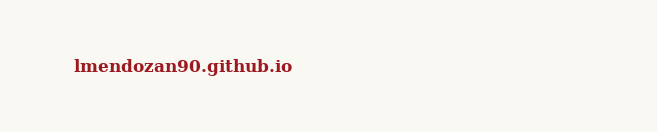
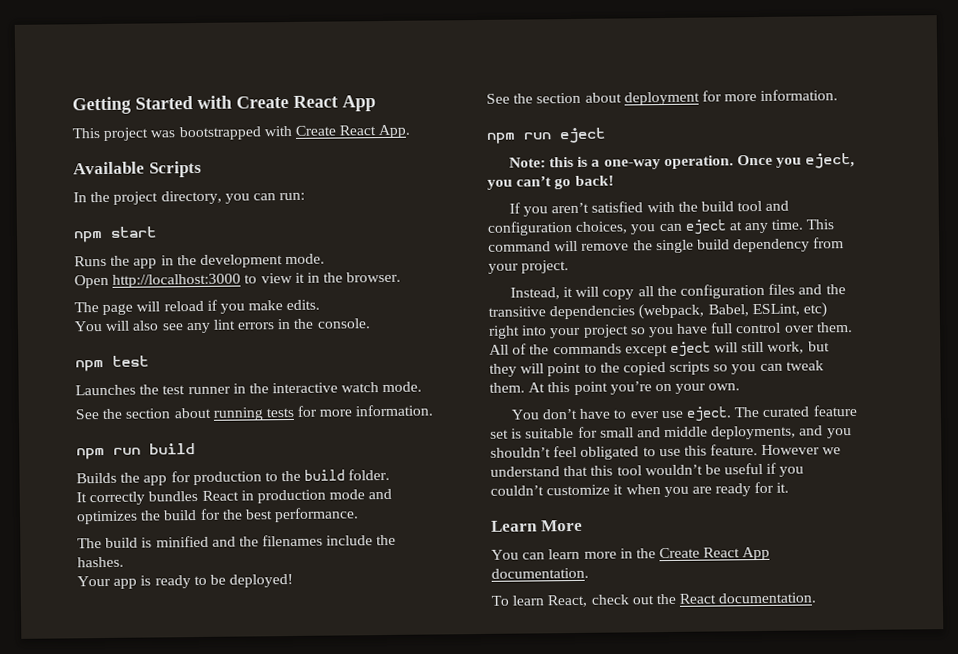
- lmendozan90.github.io
+ Getting Started with Create React App
+ This project was bootstrapped with Create React App.
+ Available Scripts
+ In the project directory, you can run:
+ npm start
+ Runs the app in the development mode.
+ Open http://localhost:3000 to view it in the browser.
+ The page will reload if you make edits.
+ You will also see any lint errors in the console.
+ npm test
+ Launches the test runner in the interactive watch mode.
+ See the section about running tests for more information.
+ npm run build
+ Builds the app for production to the build folder.
+ It correctly bundles React in production mode and optimizes the build for the best performance.
+ The build is minified and the filenames include the hashes.
+ Your app is ready to be deployed!
+ See the section about deployment for more information.
+ npm run eject
+ Note: this is a one-way operation. Once you eject, you can’t go back!
+ If you aren’t satisfied with the build tool and configuration choices, you can eject at any time. This command will remove the single build dependency from your project.
+ Instead, it will copy all the configuration files and the transitive dependencies (webpack, Babel, ESLint, etc) right into your project so you have full control over them. All of the commands except eject will still work, but they will point to the copied scripts so you can tweak them. At this point you’re on your own.
+ You don’t have to ever use eject. The curated feature set is suitable for small and middle deployments, and you shouldn’t feel obligated to use this feature. However we understand that this tool wouldn’t be useful if you couldn’t customize it when you are ready for it.
+ Learn More
+ You can learn more in the Create React App documentation.
+ To learn React, check out the React documentation.

